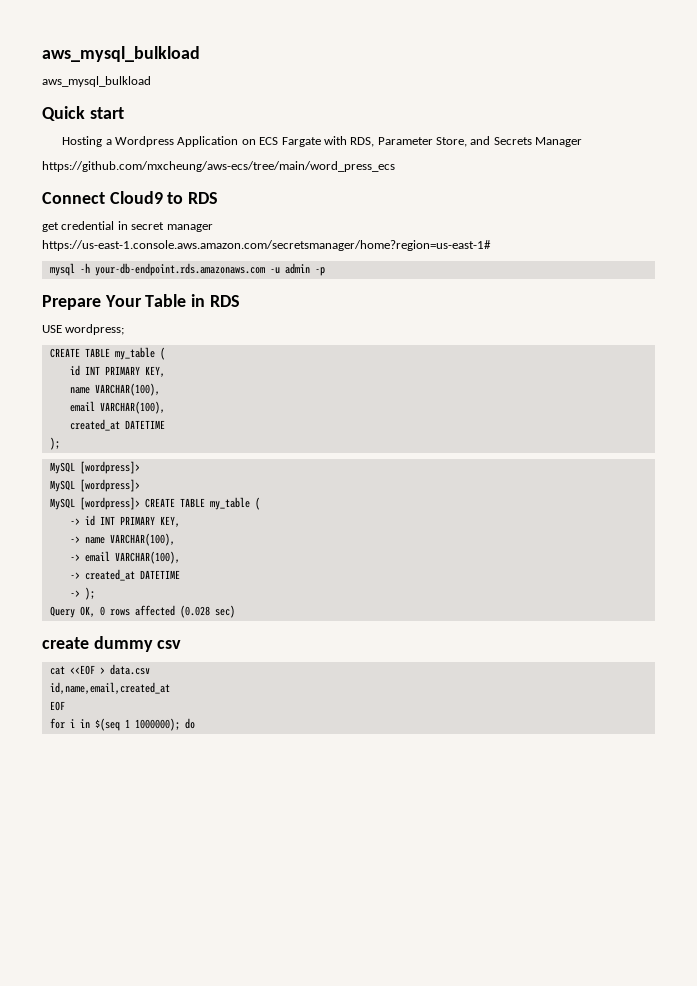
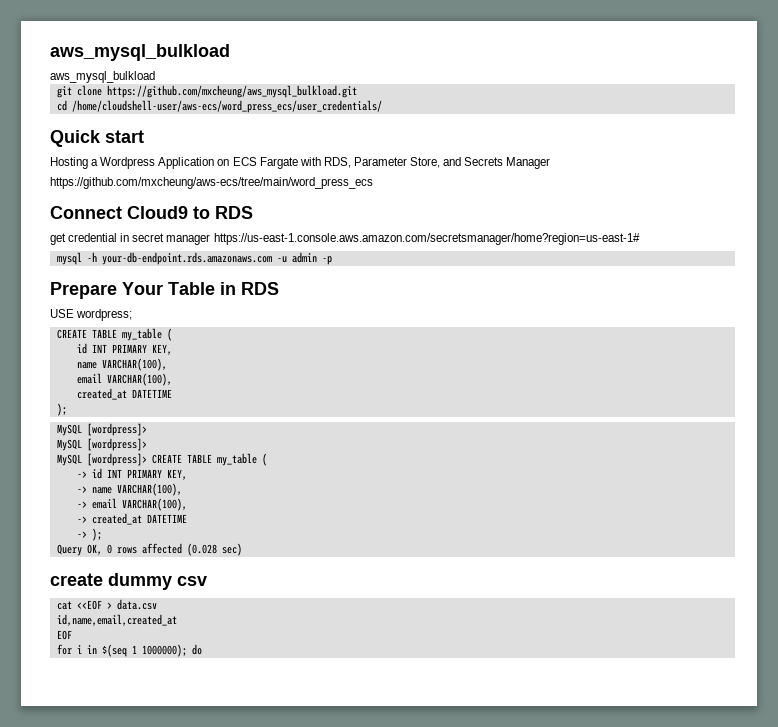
+ git clone https://github.com/mxcheung/aws_mysql_bulkload.git
+ cd /home/cloudshell-user/aws-ecs/word_press_ecs/user_credentials/

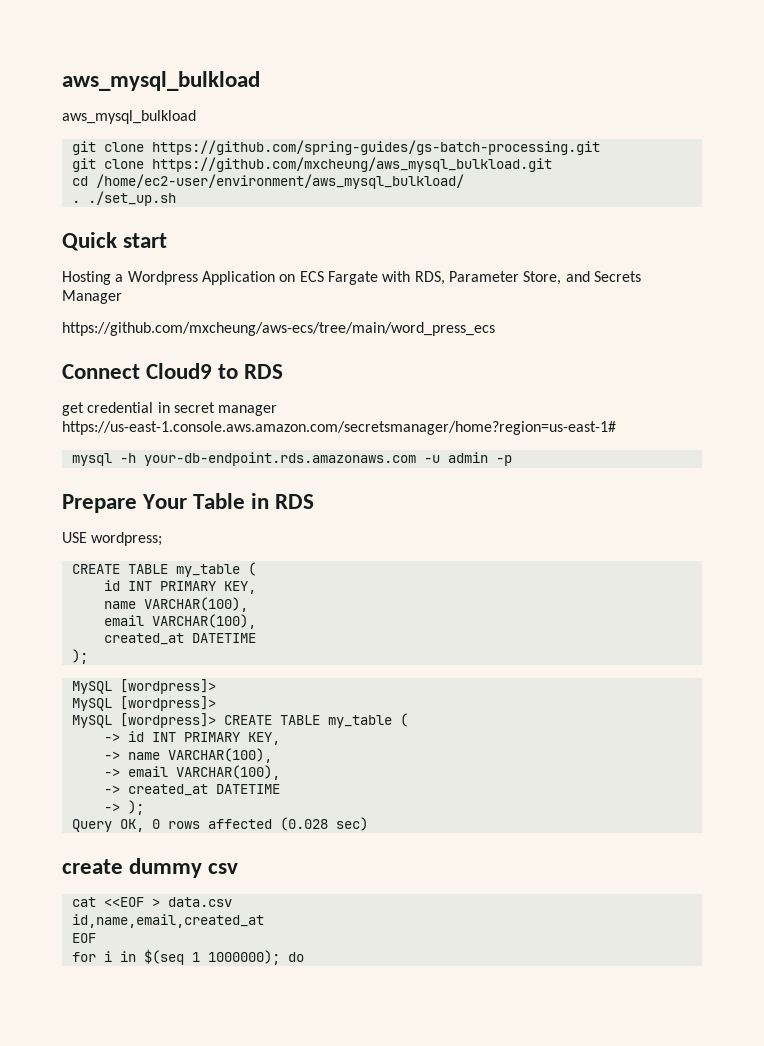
+ git clone https://github.com/spring-guides/gs-batch-processing.git
- cd /home/cloudshell-user/aws-ecs/word_press_ecs/user_credentials/
+ cd /home/ec2-user/environment/aws_mysql_bulkload/
+ . ./set_up.sh

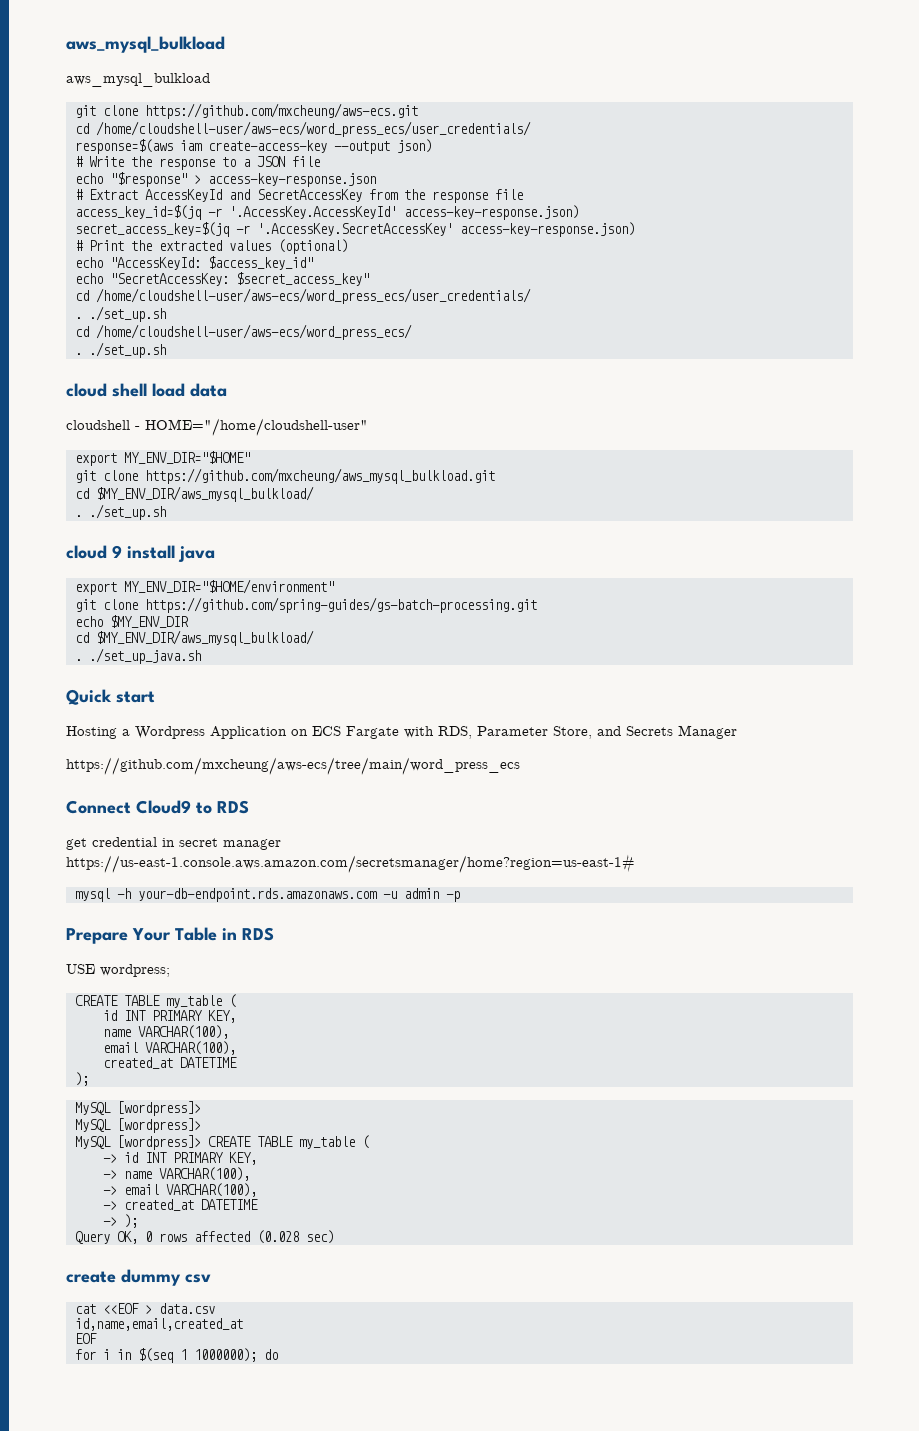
- git clone https://github.com/spring-guides/gs-batch-processing.git
+ git clone https://github.com/mxcheung/aws-ecs.git
+ cd /home/cloudshell-user/aws-ecs/word_press_ecs/user_credentials/
+ response=$(aws iam create-access-key --output json)
+ # Write the response to a JSON file
+ echo "$response" > access-key-response.json
+ # Extract AccessKeyId and SecretAccessKey from the response file
+ access_key_id=$(jq -r '.AccessKey.AccessKeyId' access-key-response.json)
+ secret_access_key=$(jq -r '.AccessKey.SecretAccessKey' access-key-response.json)
+ # Print the extracted values (optional)
+ echo "AccessKeyId: $access_key_id"
+ echo "SecretAccessKey: $secret_access_key"
+ cd /home/cloudshell-user/aws-ecs/word_press_ecs/user_credentials/
+ . ./set_up.sh
+ cd /home/cloudshell-user/aws-ecs/word_press_ecs/
+ . ./set_up.sh
+ cloud shell load data
+ cloudshell - HOME="/home/cloudshell-user"
+ export MY_ENV_DIR="$HOME"
  git clone https://github.com/mxcheung/aws_mysql_bulkload.git
- cd /home/ec2-user/environment/aws_mysql_bulkload/
+ cd $MY_ENV_DIR/aws_mysql_bulkload/
  . ./set_up.sh
+ cloud 9 install java
+ export MY_ENV_DIR="$HOME/environment"
+ git clone https://github.com/spring-guides/gs-batch-processing.git
+ echo $MY_ENV_DIR
+ cd $MY_ENV_DIR/aws_mysql_bulkload/
+ . ./set_up_java.sh

